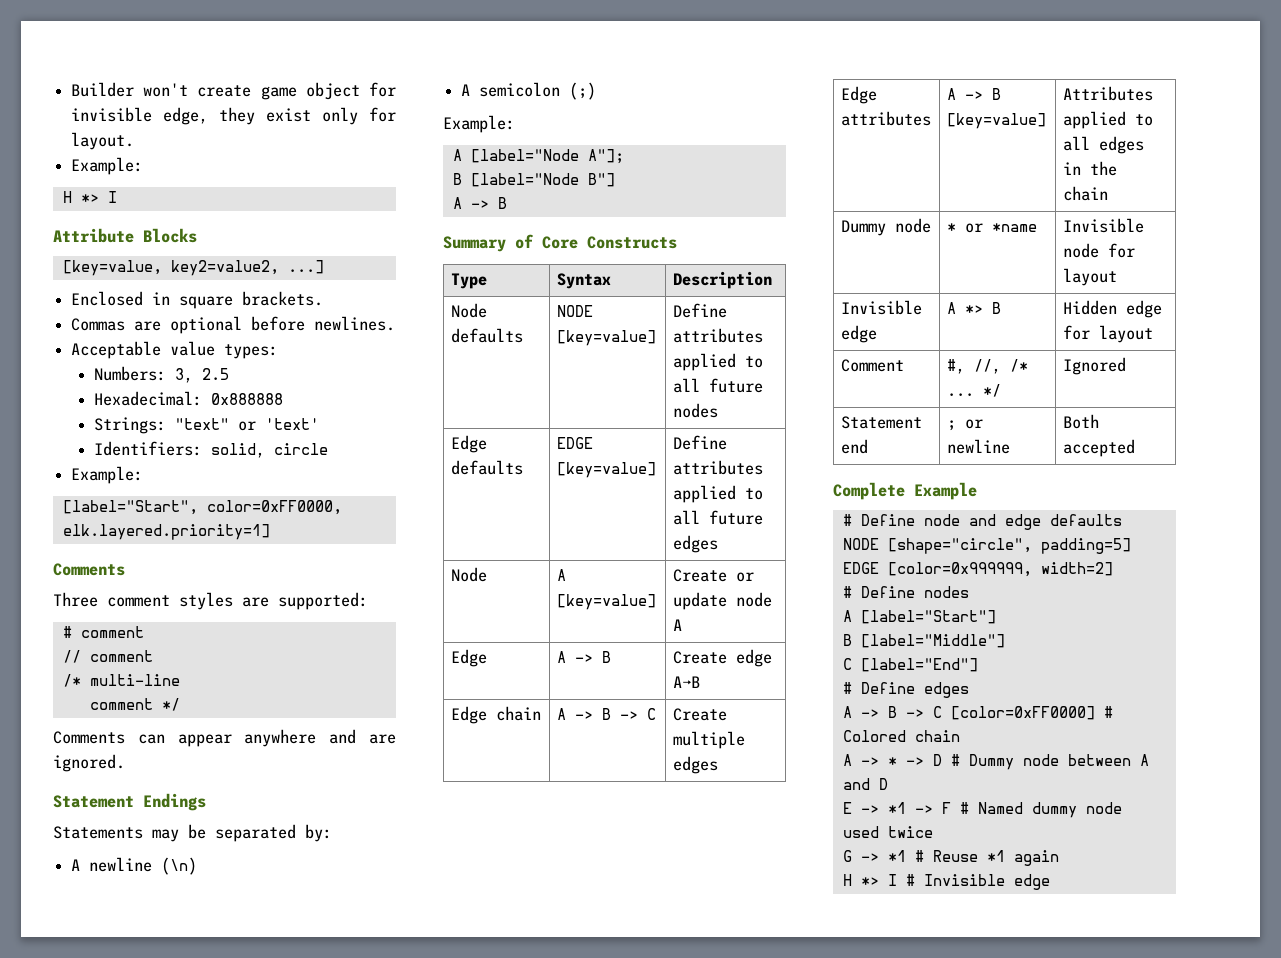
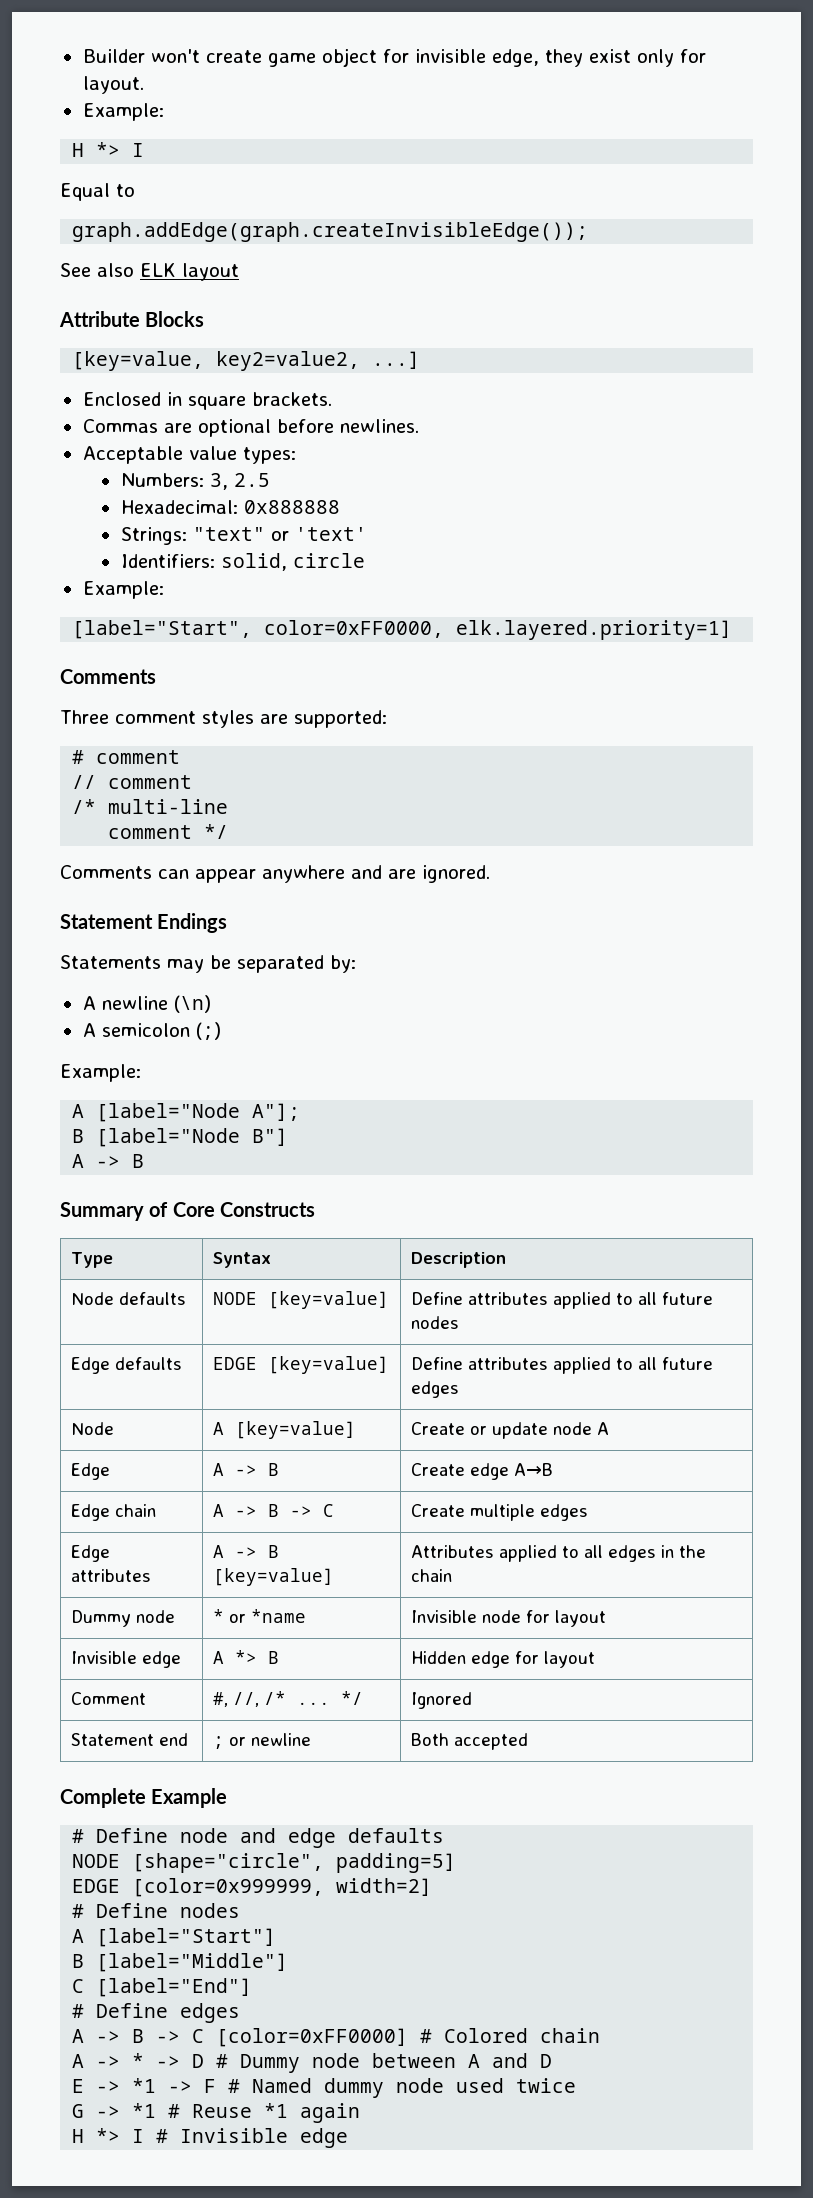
+ Equal to
+ graph.addEdge(graph.createInvisibleEdge());
+ See also ELK layout

